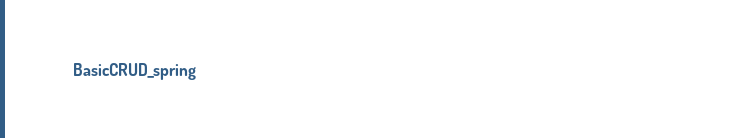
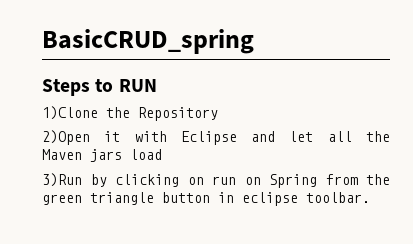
+ Steps to RUN
+ 1)Clone the Repository
+ 2)Open it with Eclipse and let all the Maven jars load
+ 3)Run by clicking on run on Spring from the green triangle button in eclipse toolbar.

